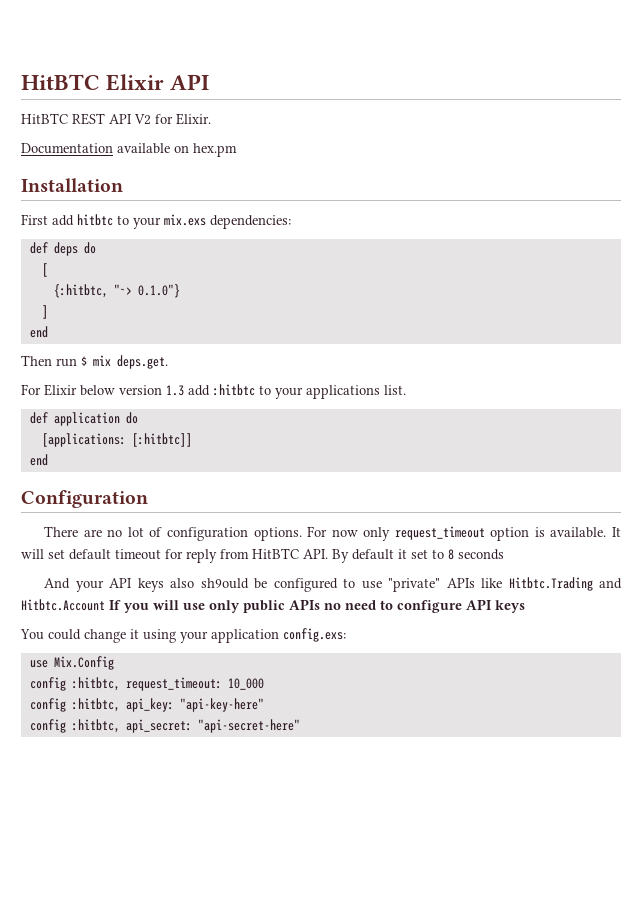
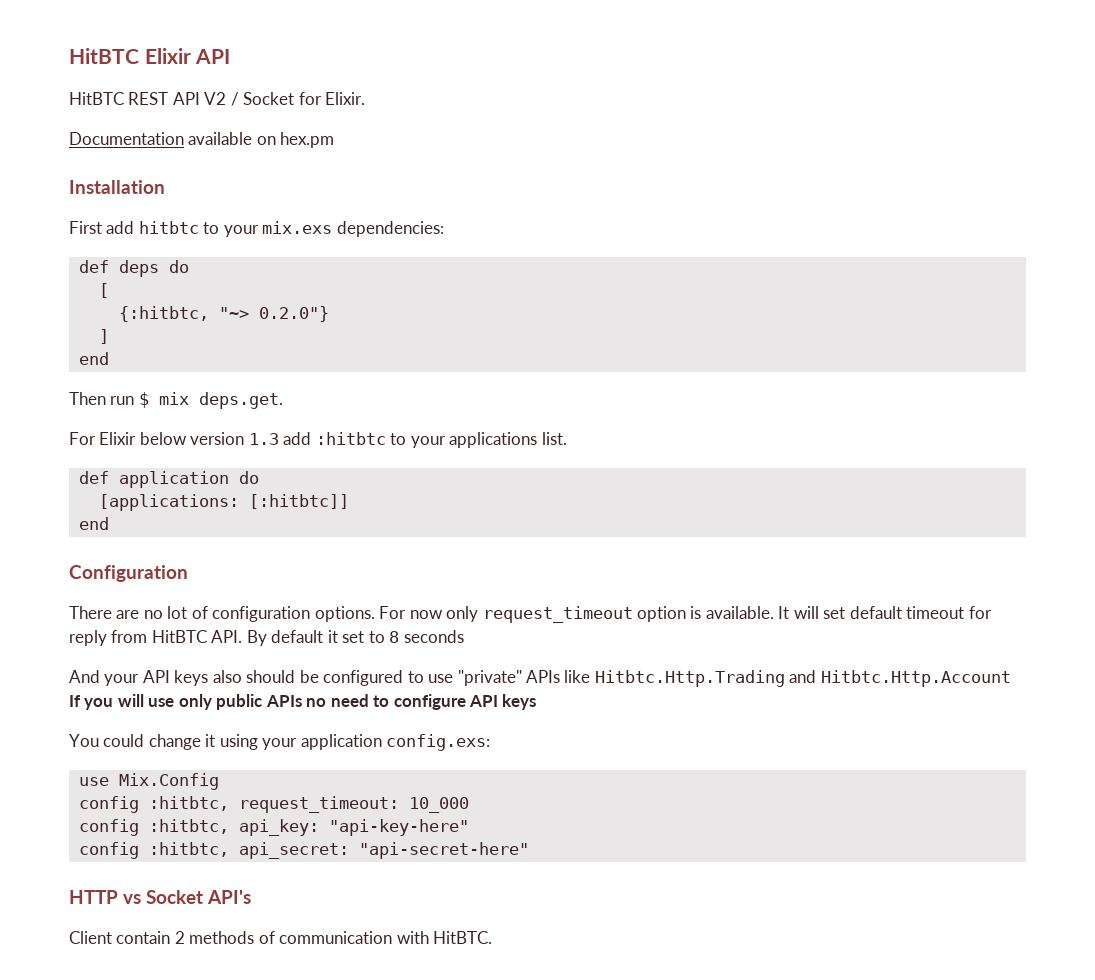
- HitBTC REST API V2 for Elixir.
+ HitBTC REST API V2 / Socket for Elixir.
- {:hitbtc, "~> 0.1.0"}
+ {:hitbtc, "~> 0.2.0"}
- And your API keys also sh9ould be configured to use "private" APIs like Hitbtc.Trading and Hitbtc.Account If you will use only public APIs no need to configure API keys
+ And your API keys also should be configured to use "private" APIs like Hitbtc.Http.Trading and Hitbtc.Http.Account If you will use only public APIs no need to configure API keys
+ HTTP vs Socket API's
+ Client contain 2 methods of communication with HitBTC.

